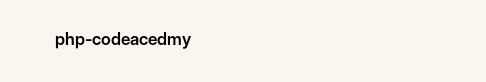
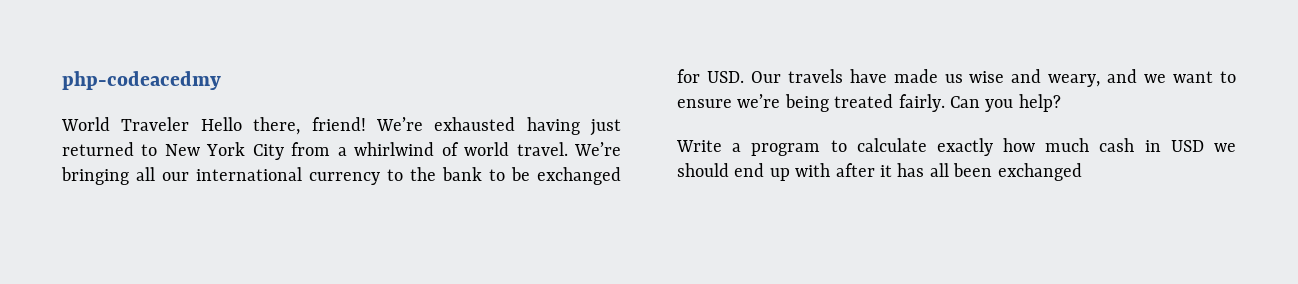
+ World Traveler Hello there, friend! We’re exhausted having just returned to New York City from a whirlwind of world travel. We’re bringing all our international currency to the bank to be exchanged for USD. Our travels have made us wise and weary, and we want to ensure we’re being treated fairly. Can you help?
+ Write a program to calculate exactly how much cash in USD we should end up with after it has all been exchanged

